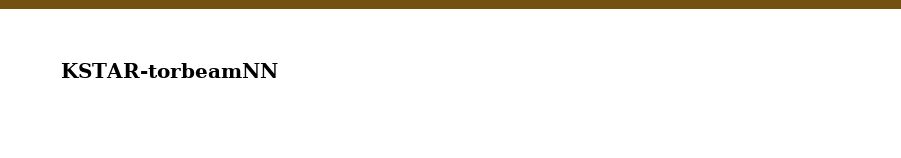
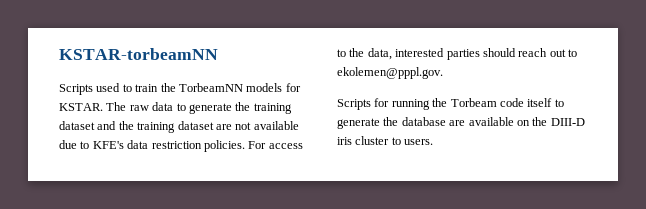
+ Scripts used to train the TorbeamNN models for KSTAR. The raw data to generate the training dataset and the training dataset are not available due to KFE's data restriction policies. For access to the data, interested parties should reach out to ekolemen@pppl.gov.
+ Scripts for running the Torbeam code itself to generate the database are available on the DIII-D iris cluster to users.

